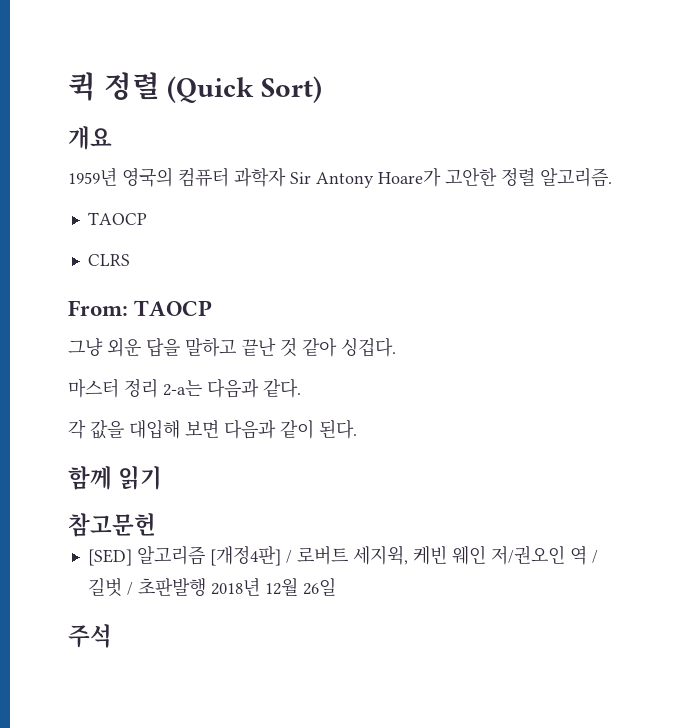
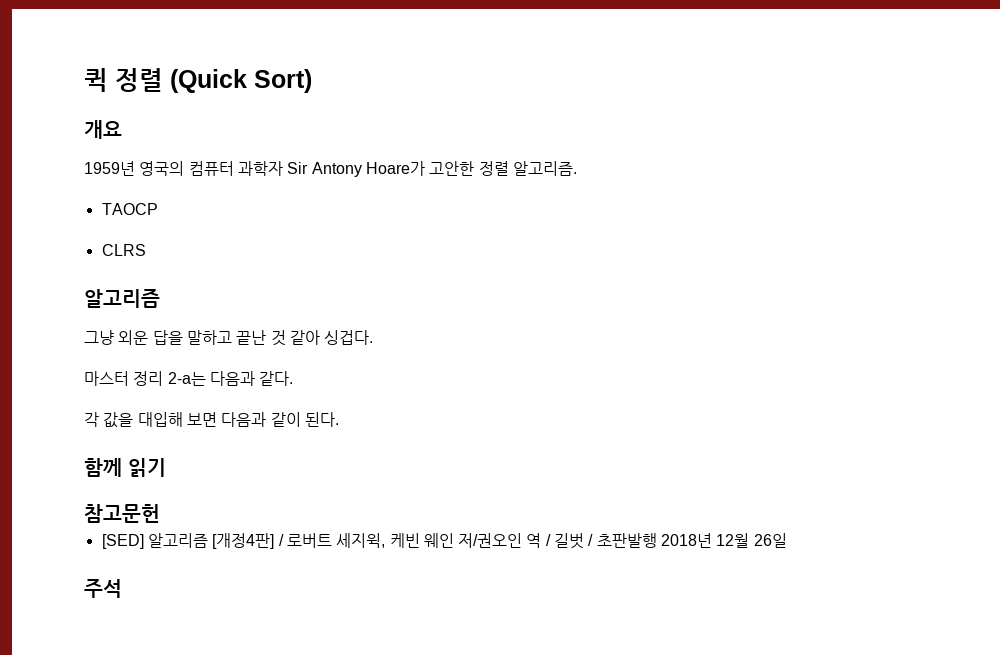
  CLRS
- From: TAOCP
+ 알고리즘

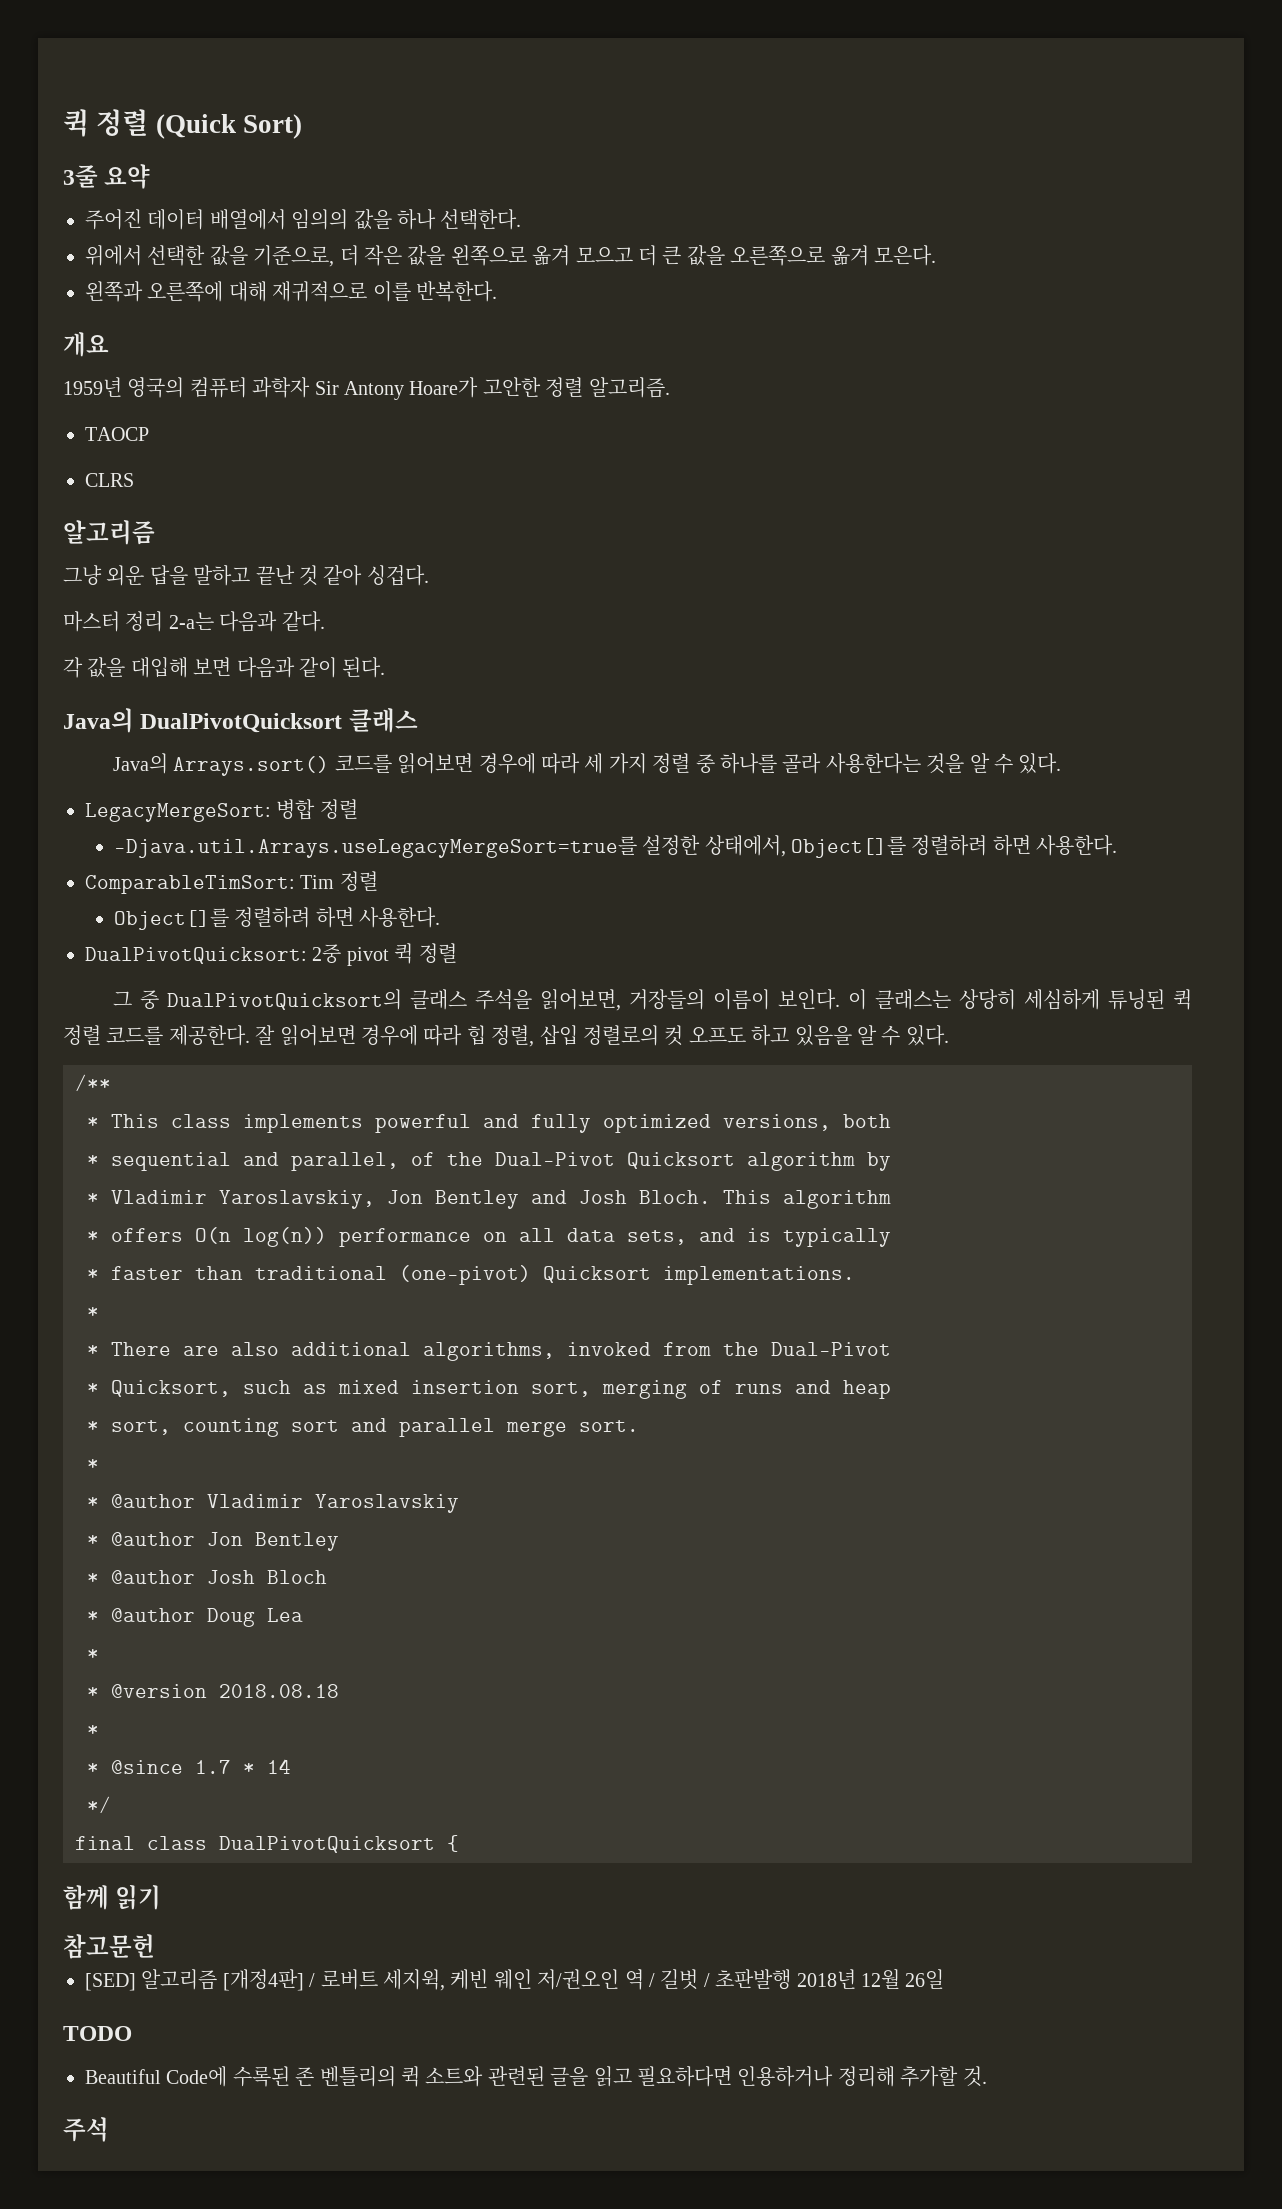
+ 3줄 요약
+ 주어진 데이터 배열에서 임의의 값을 하나 선택한다.
+ 위에서 선택한 값을 기준으로, 더 작은 값을 왼쪽으로 옮겨 모으고 더 큰 값을 오른쪽으로 옮겨 모은다.
+ 왼쪽과 오른쪽에 대해 재귀적으로 이를 반복한다.
+ Java의 DualPivotQuicksort 클래스
+ Java의 Arrays.sort() 코드를 읽어보면 경우에 따라 세 가지 정렬 중 하나를 골라 사용한다는 것을 알 수 있다.
+ LegacyMergeSort: 병합 정렬
+ -Djava.util.Arrays.useLegacyMergeSort=true를 설정한 상태에서, Object[]를 정렬하려 하면 사용한다.
+ ComparableTimSort: Tim 정렬
+ Object[]를 정렬하려 하면 사용한다.
+ DualPivotQuicksort: 2중 pivot 퀵 정렬
+ 그 중 DualPivotQuicksort의 클래스 주석을 읽어보면, 거장들의 이름이 보인다. 이 클래스는 상당히 세심하게 튜닝된 퀵 정렬 코드를 제공한다. 잘 읽어보면 경우에 따라 힙 정렬, 삽입 정렬로의 컷 오프도 하고 있음을 알 수 있다.
+ /**
+ * This class implements powerful and fully optimized versions, both
+ * sequential and parallel, of the Dual-Pivot Quicksort algorithm by
+ * Vladimir Yaroslavskiy, Jon Bentley and Josh Bloch. This algorithm
+ * offers O(n log(n)) performance on all data sets, and is typically
+ * faster than traditional (one-pivot) Quicksort implementations.
+ *
+ * There are also additional algorithms, invoked from the Dual-Pivot
+ * Quicksort, such as mixed insertion sort, merging of runs and heap
+ * sort, counting sort and parallel merge sort.
+ *
+ * @author Vladimir Yaroslavskiy
+ * @author Jon Bentley
+ * @author Josh Bloch
+ * @author Doug Lea
+ *
+ * @version 2018.08.18
+ *
+ * @since 1.7 * 14
+ */
+ final class DualPivotQuicksort {
+ TODO
+ Beautiful Code에 수록된 존 벤틀리의 퀵 소트와 관련된 글을 읽고 필요하다면 인용하거나 정리해 추가할 것.

